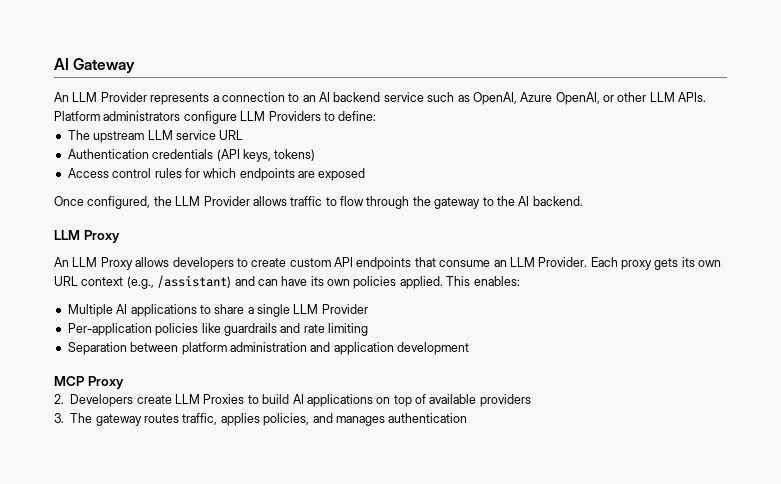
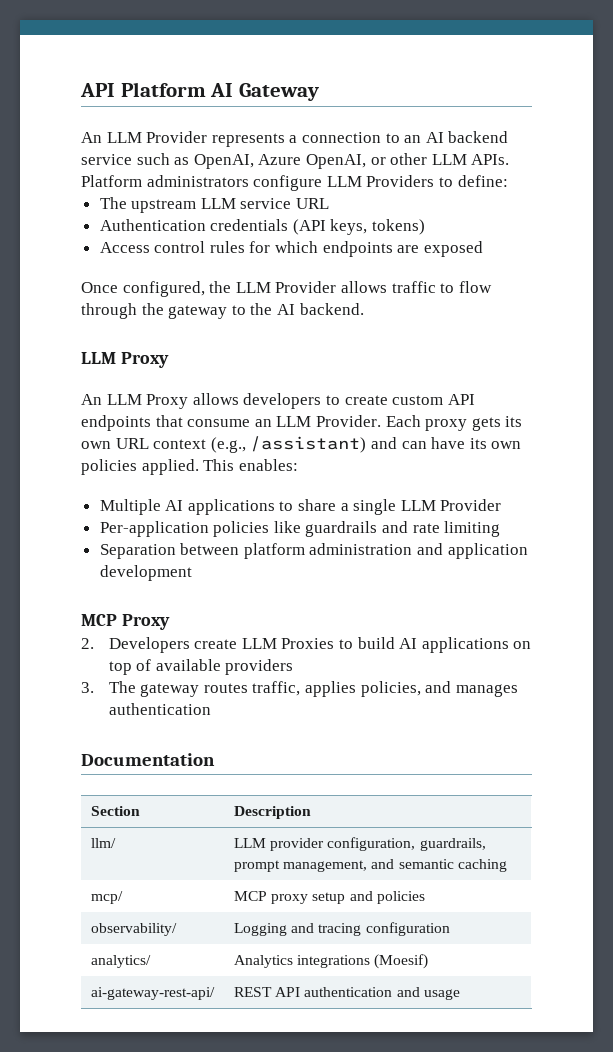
- AI Gateway
+ API Platform AI Gateway
+ Documentation
+ Section | Description
+ llm/ | LLM provider configuration, guardrails, prompt management, and semantic caching
+ mcp/ | MCP proxy setup and policies
+ observability/ | Logging and tracing configuration
+ analytics/ | Analytics integrations (Moesif)
+ ai-gateway-rest-api/ | REST API authentication and usage

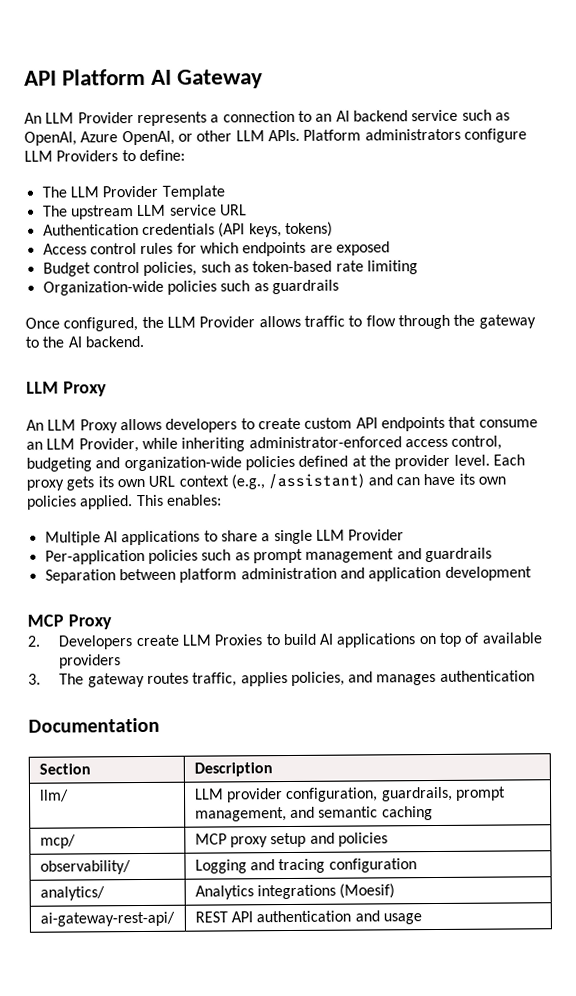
+ The LLM Provider Template
+ Budget control policies, such as token-based rate limiting
+ Organization-wide policies such as guardrails
- An LLM Proxy allows developers to create custom API endpoints that consume an LLM Provider.
+ An LLM Proxy allows developers to create custom API endpoints that consume an LLM Provider, while inheriting administrator-enforced access control, budgeting and organization-wide policies defined at the provider level.
- Per-application policies like guardrails and rate limiting
+ Per-application policies such as prompt management and guardrails

